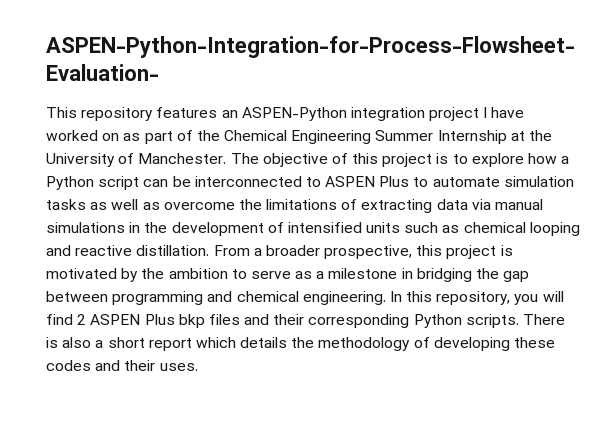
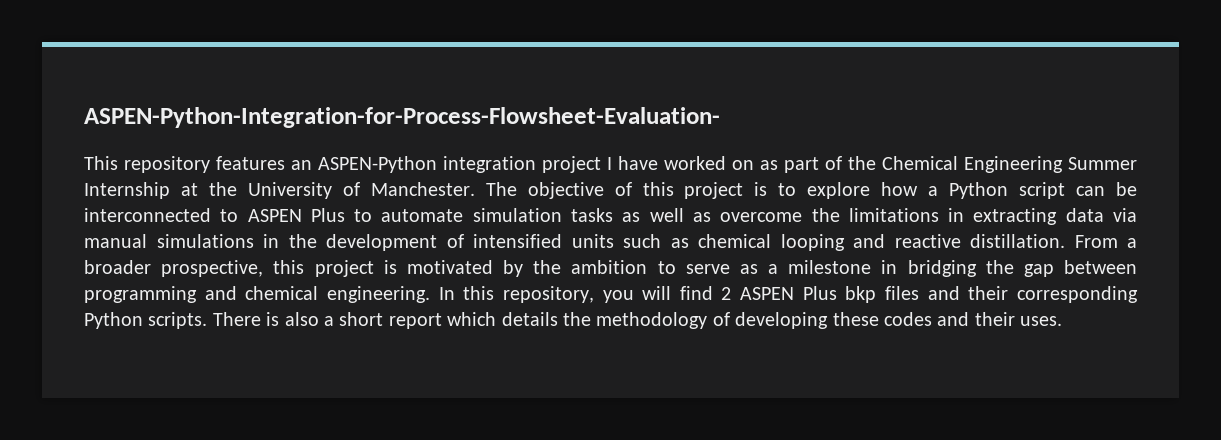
- The objective of this project is to explore how a Python script can be interconnected to ASPEN Plus to automate simulation tasks as well as overcome the limitations of extracting data via manual simulations in the development of intensified units such as chemical looping and reactive distillation.
+ The objective of this project is to explore how a Python script can be interconnected to ASPEN Plus to automate simulation tasks as well as overcome the limitations in extracting data via manual simulations in the development of intensified units such as chemical looping and reactive distillation.

